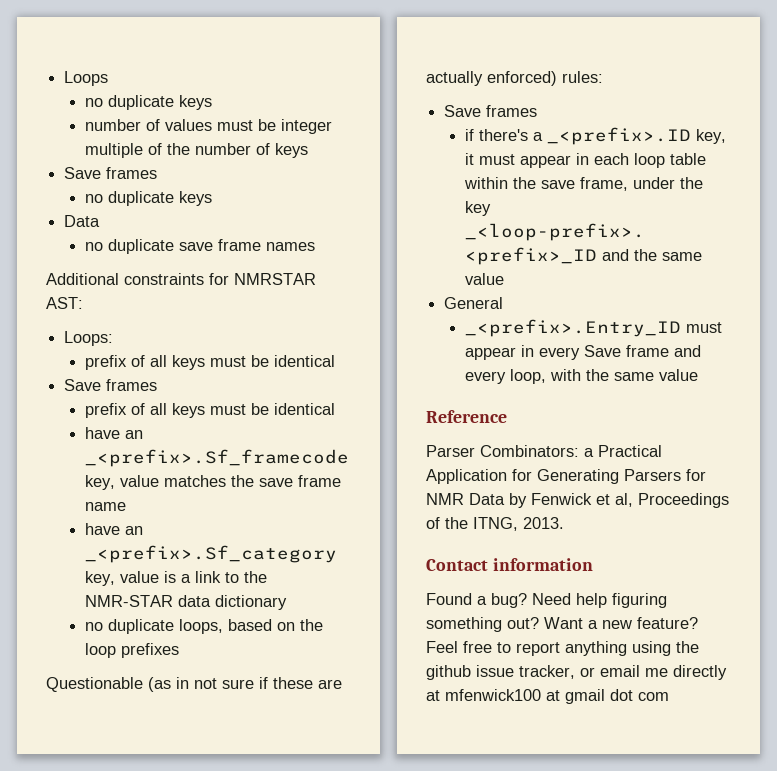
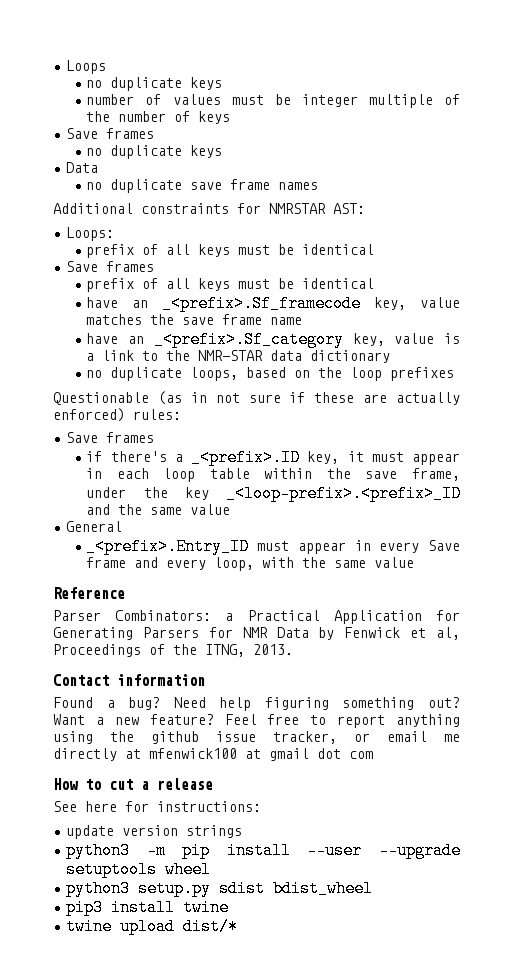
+ How to cut a release
+ See here for instructions:
+ update version strings
+ python3 -m pip install --user --upgrade setuptools wheel
+ python3 setup.py sdist bdist_wheel
+ pip3 install twine
+ twine upload dist/*

